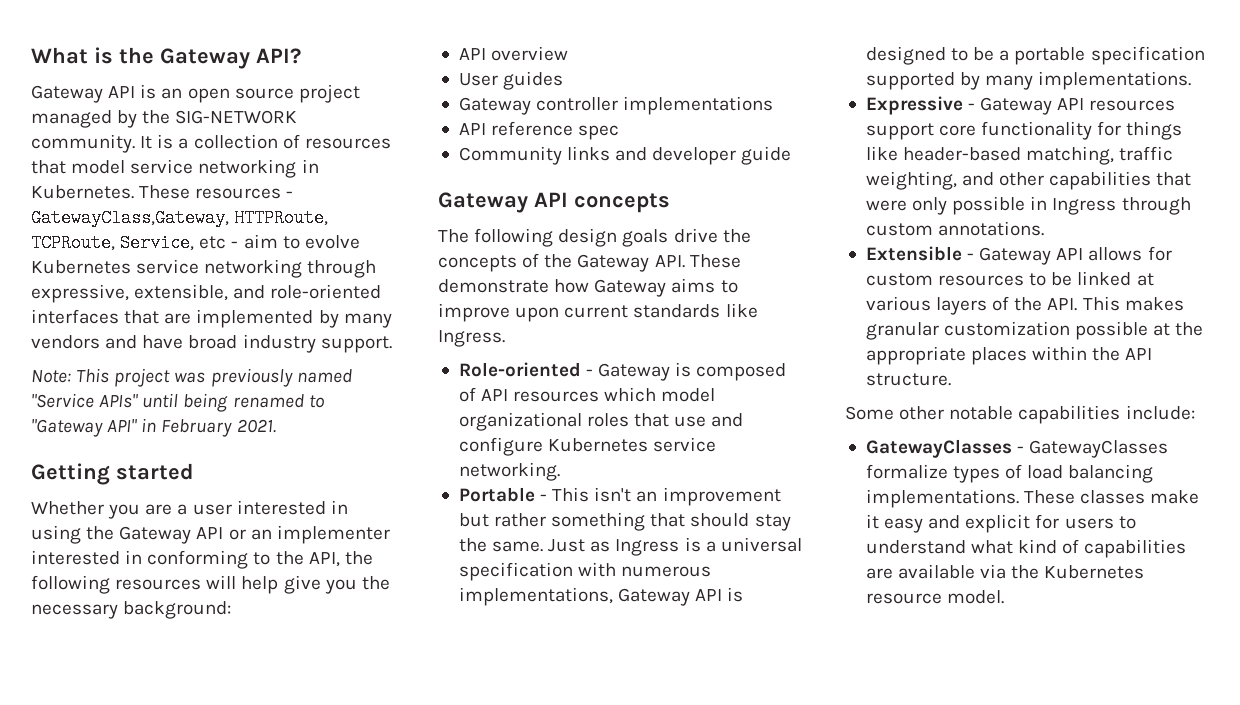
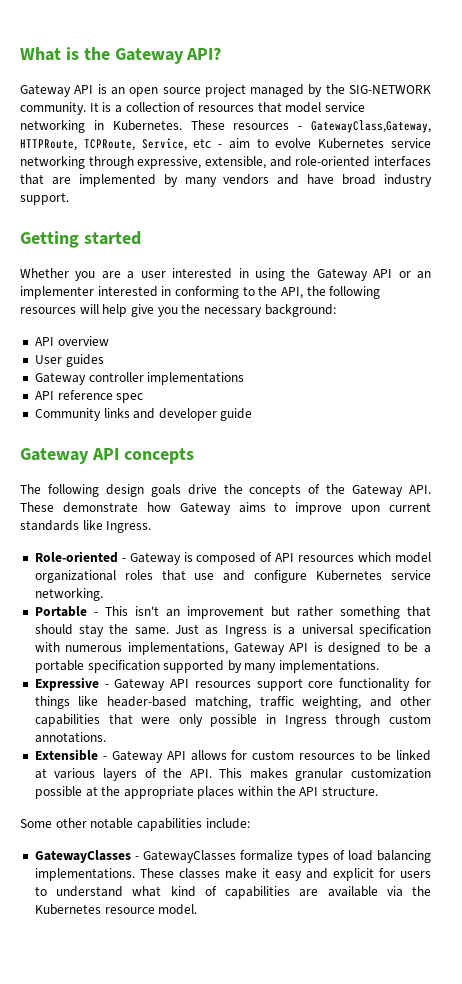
- Note: This project was previously named "Service APIs" until being renamed to "Gateway API" in February 2021.

